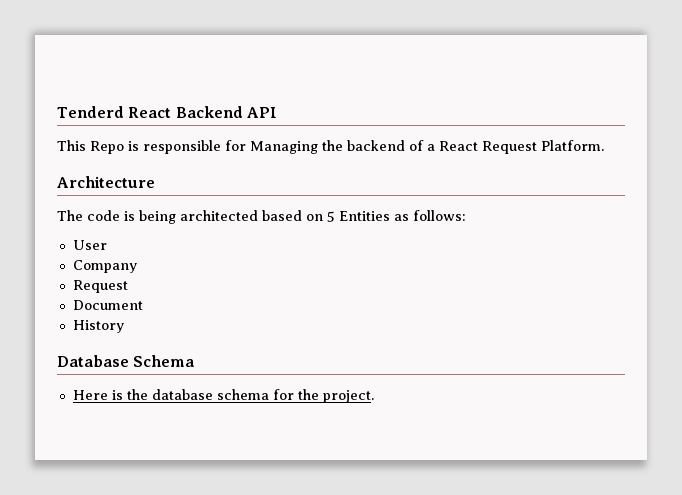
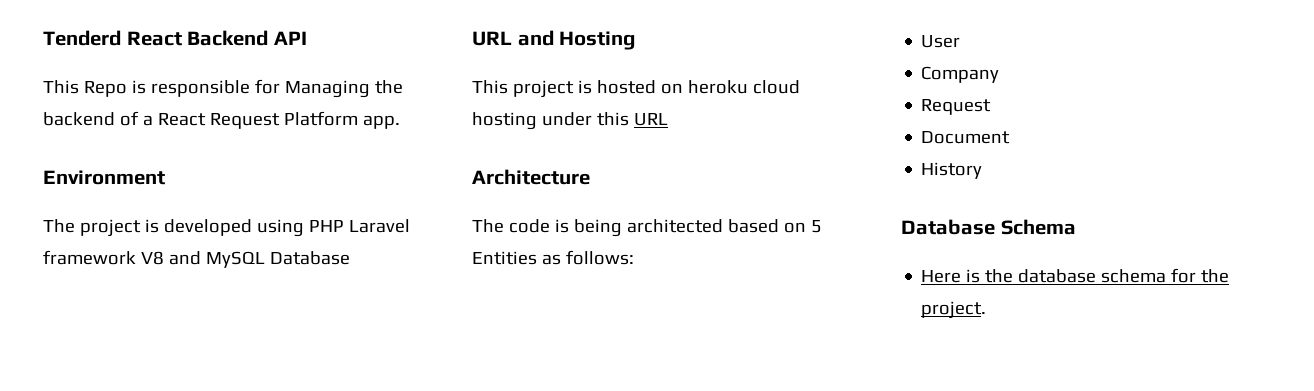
- This Repo is responsible for Managing the backend of a React Request Platform.
+ This Repo is responsible for Managing the backend of a React Request Platform app.
+ Environment
+ The project is developed using PHP Laravel framework V8 and MySQL Database
+ URL and Hosting
+ This project is hosted on heroku cloud hosting under this URL

